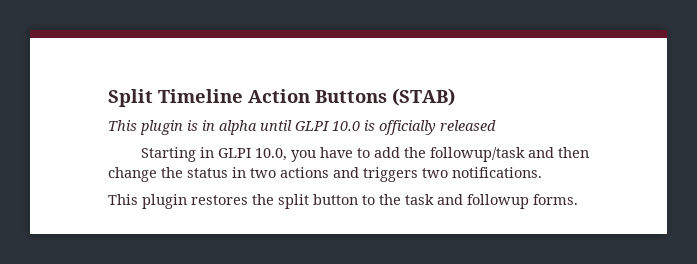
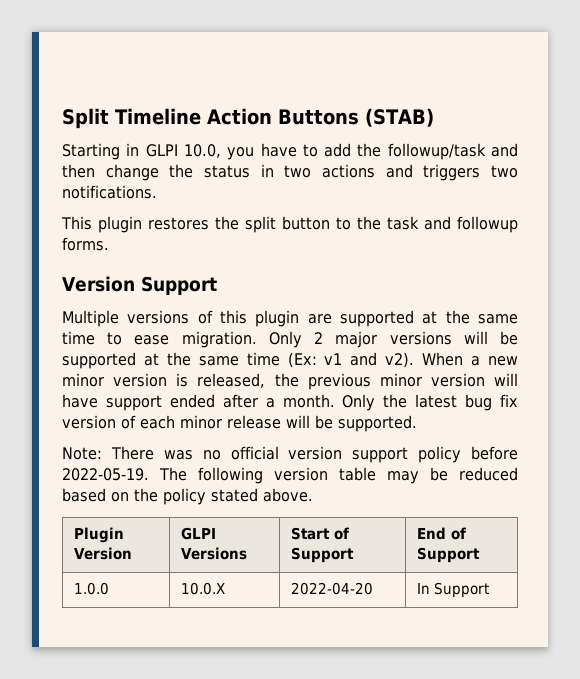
- This plugin is in alpha until GLPI 10.0 is officially released
+ Version Support
+ Multiple versions of this plugin are supported at the same time to ease migration. Only 2 major versions will be supported at the same time (Ex: v1 and v2). When a new minor version is released, the previous minor version will have support ended after a month. Only the latest bug fix version of each minor release will be supported.
+ Note: There was no official version support policy before 2022-05-19. The following version table may be reduced based on the policy stated above.
+ Plugin Version | GLPI Versions | Start of Support | End of Support
+ 1.0.0 | 10.0.X | 2022-04-20 | In Support

